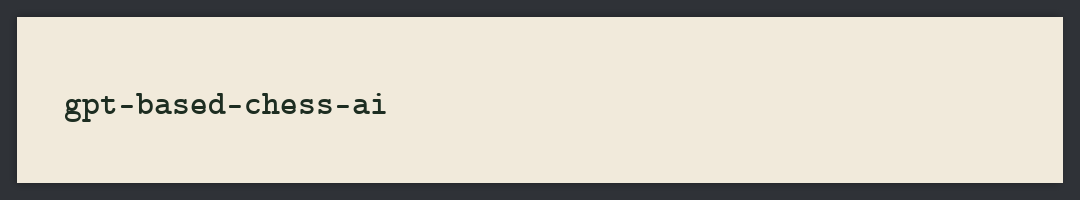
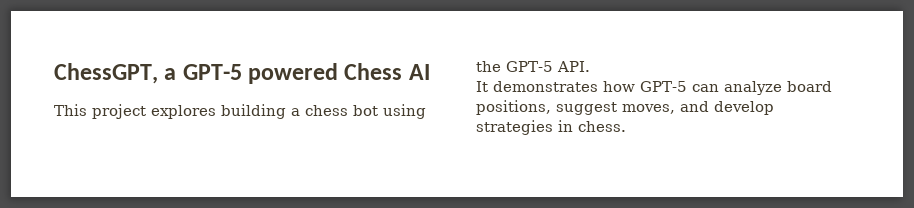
- gpt-based-chess-ai
+ ChessGPT, a GPT-5 powered Chess AI
+ This project explores building a chess bot using the GPT-5 API.
+ It demonstrates how GPT-5 can analyze board positions, suggest moves, and develop strategies in chess.

